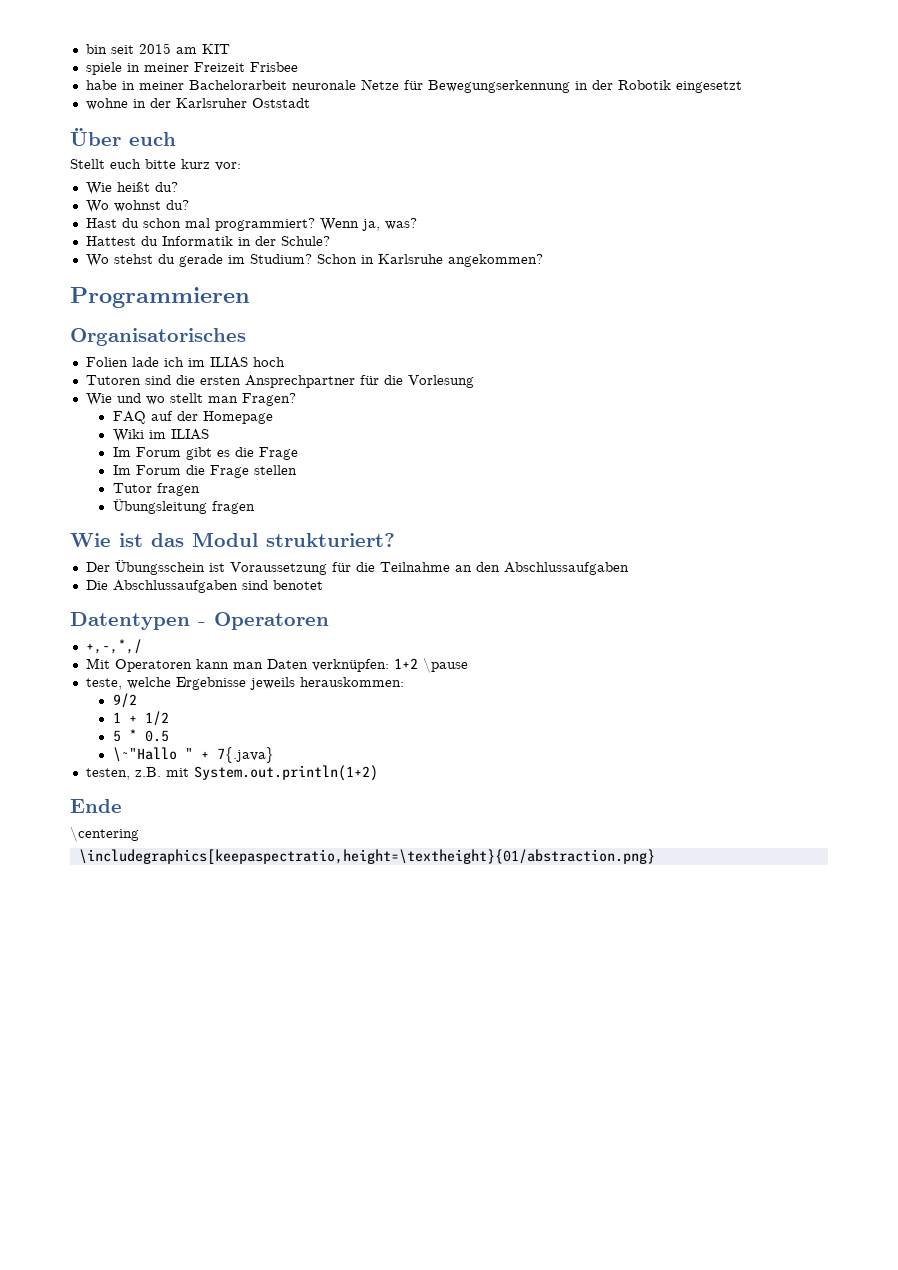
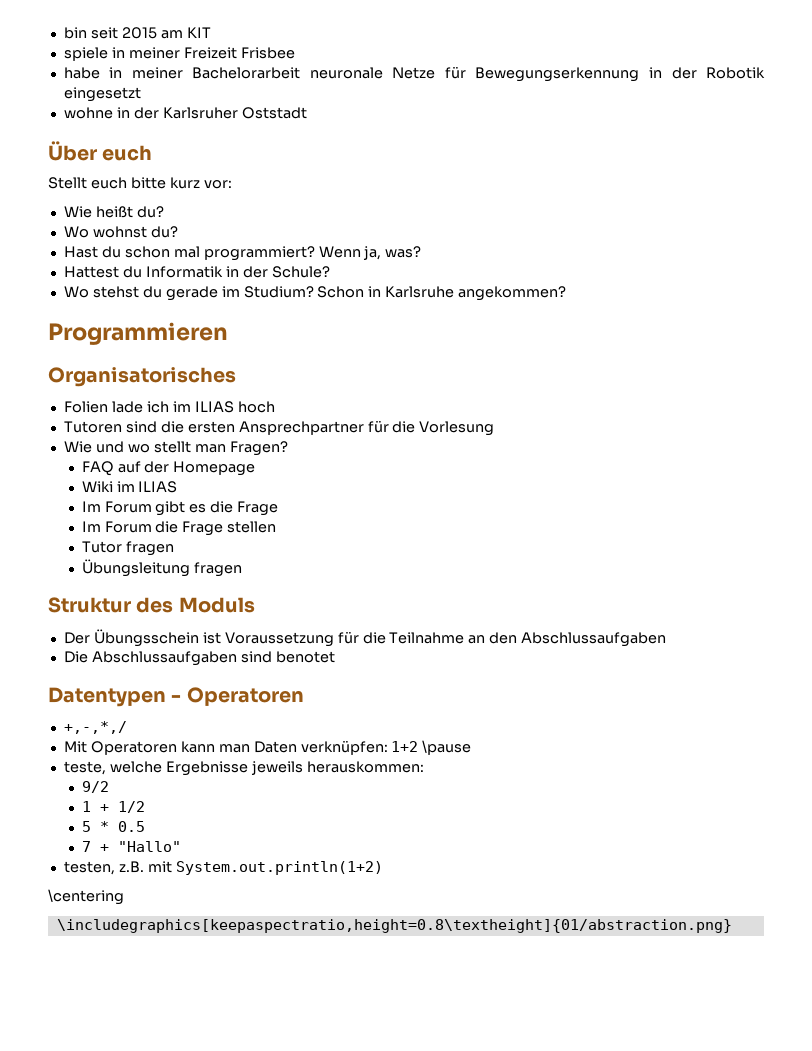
- Wie ist das Modul strukturiert?
+ Struktur des Moduls
- \~"Hallo " + 7{.java}
+ 7 + "Hallo"
- Ende
- \includegraphics[keepaspectratio,height=\textheight}{01/abstraction.png}
+ \includegraphics[keepaspectratio,height=0.8\textheight]{01/abstraction.png}

